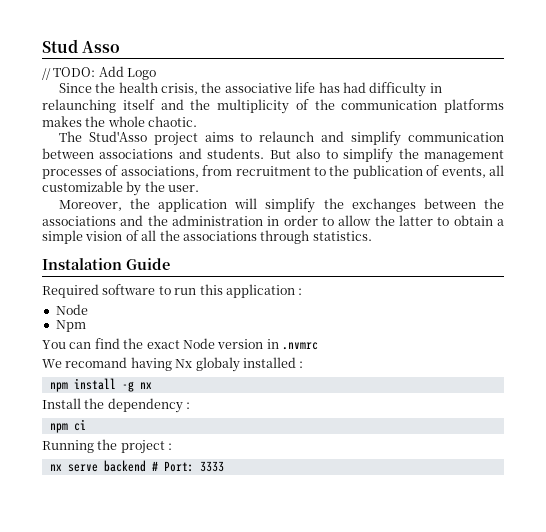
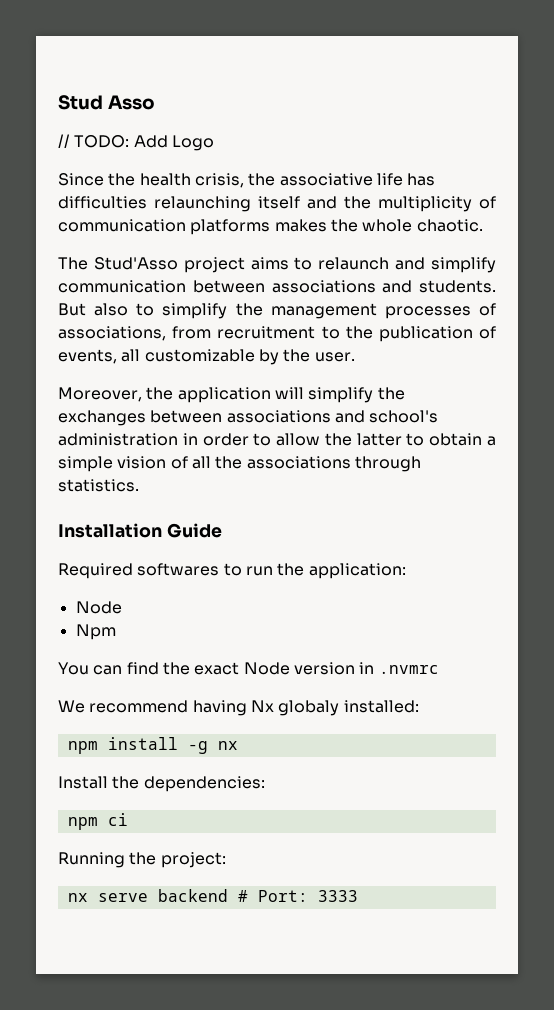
- Since the health crisis, the associative life has had difficulty in relaunching itself and the multiplicity of the communication platforms makes the whole chaotic.
+ Since the health crisis, the associative life has difficulties relaunching itself and the multiplicity of communication platforms makes the whole chaotic.
- Moreover, the application will simplify the exchanges between the associations and the administration in order to allow the latter to obtain a simple vision of all the associations through statistics.
+ Moreover, the application will simplify the exchanges between associations and school's administration in order to allow the latter to obtain a simple vision of all the associations through statistics.
- Instalation Guide
+ Installation Guide
- Required software to run this application :
+ Required softwares to run the application:
- We recomand having Nx globaly installed :
+ We recommend having Nx globaly installed:
- Install the dependency :
+ Install the dependencies:
- Running the project :
+ Running the project:

